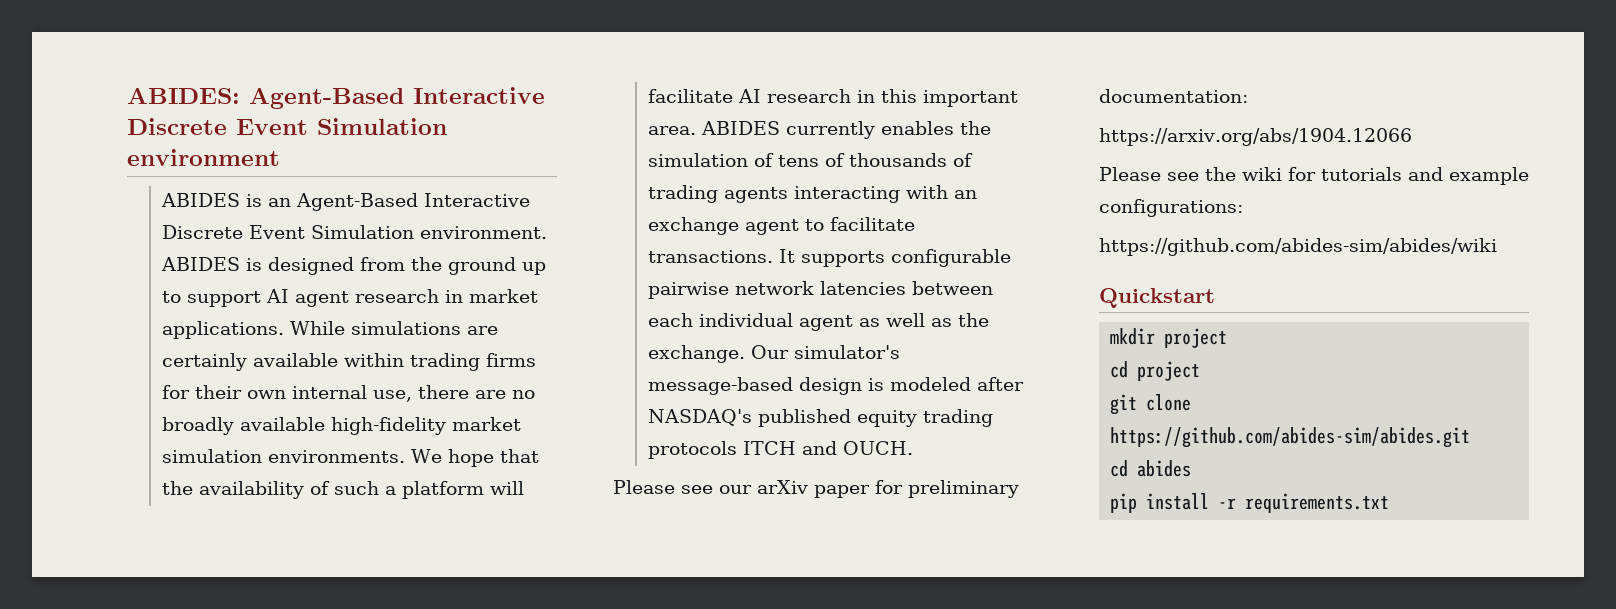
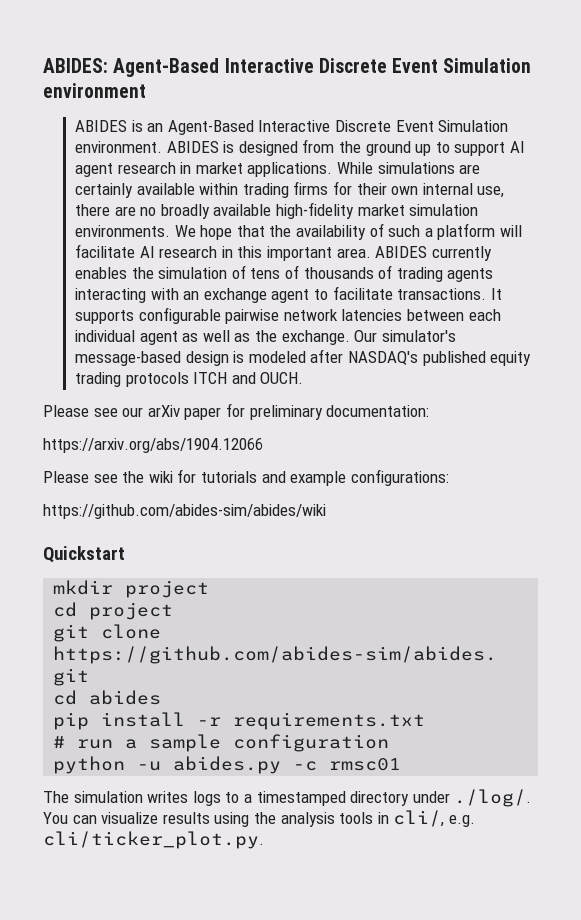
+ # run a sample configuration
+ python -u abides.py -c rmsc01
+ The simulation writes logs to a timestamped directory under ./log/. You can visualize results using the analysis tools in cli/, e.g. cli/ticker_plot.py.

